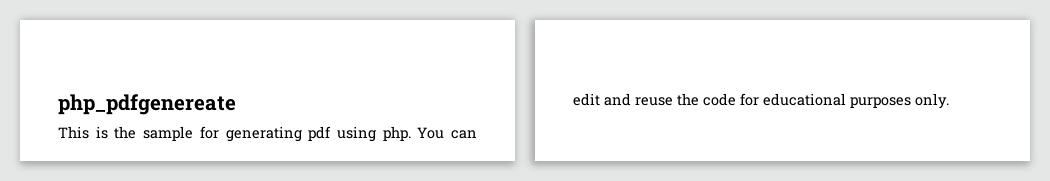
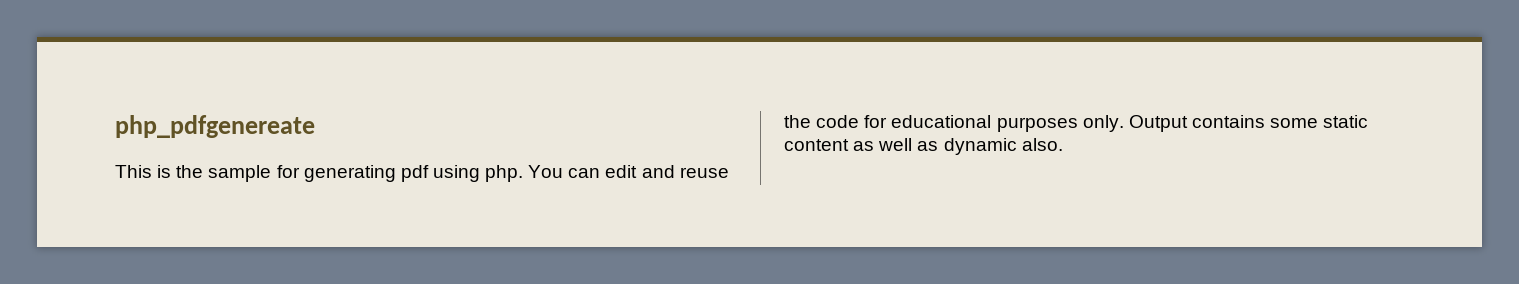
+ Output contains some static content as well as dynamic also.

